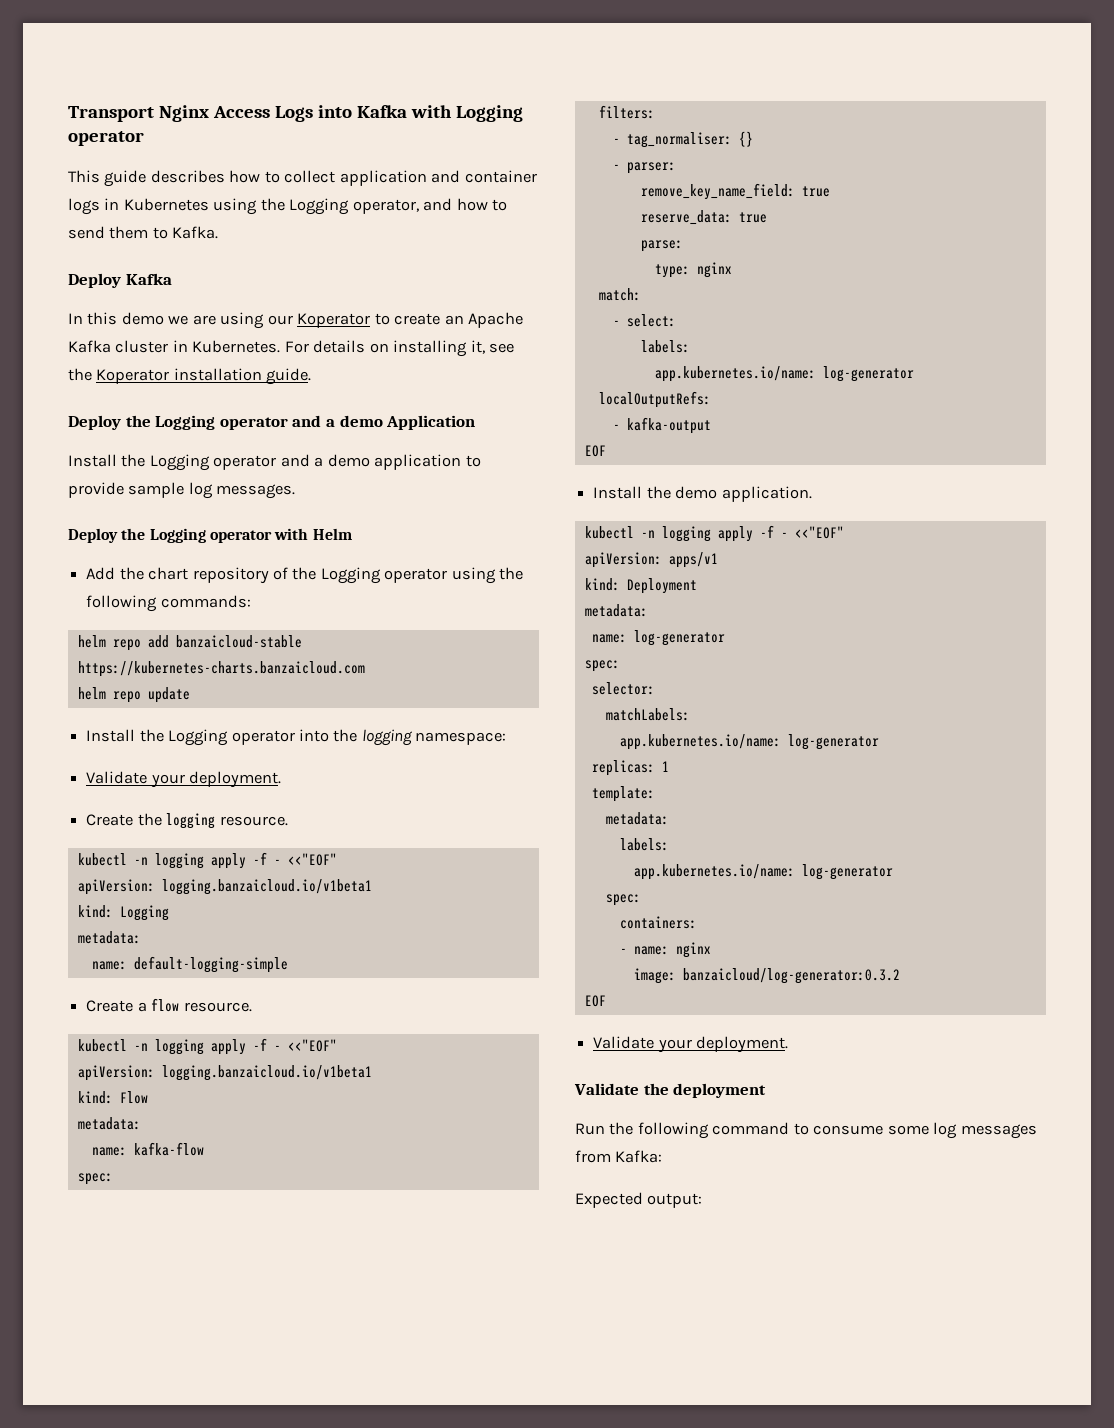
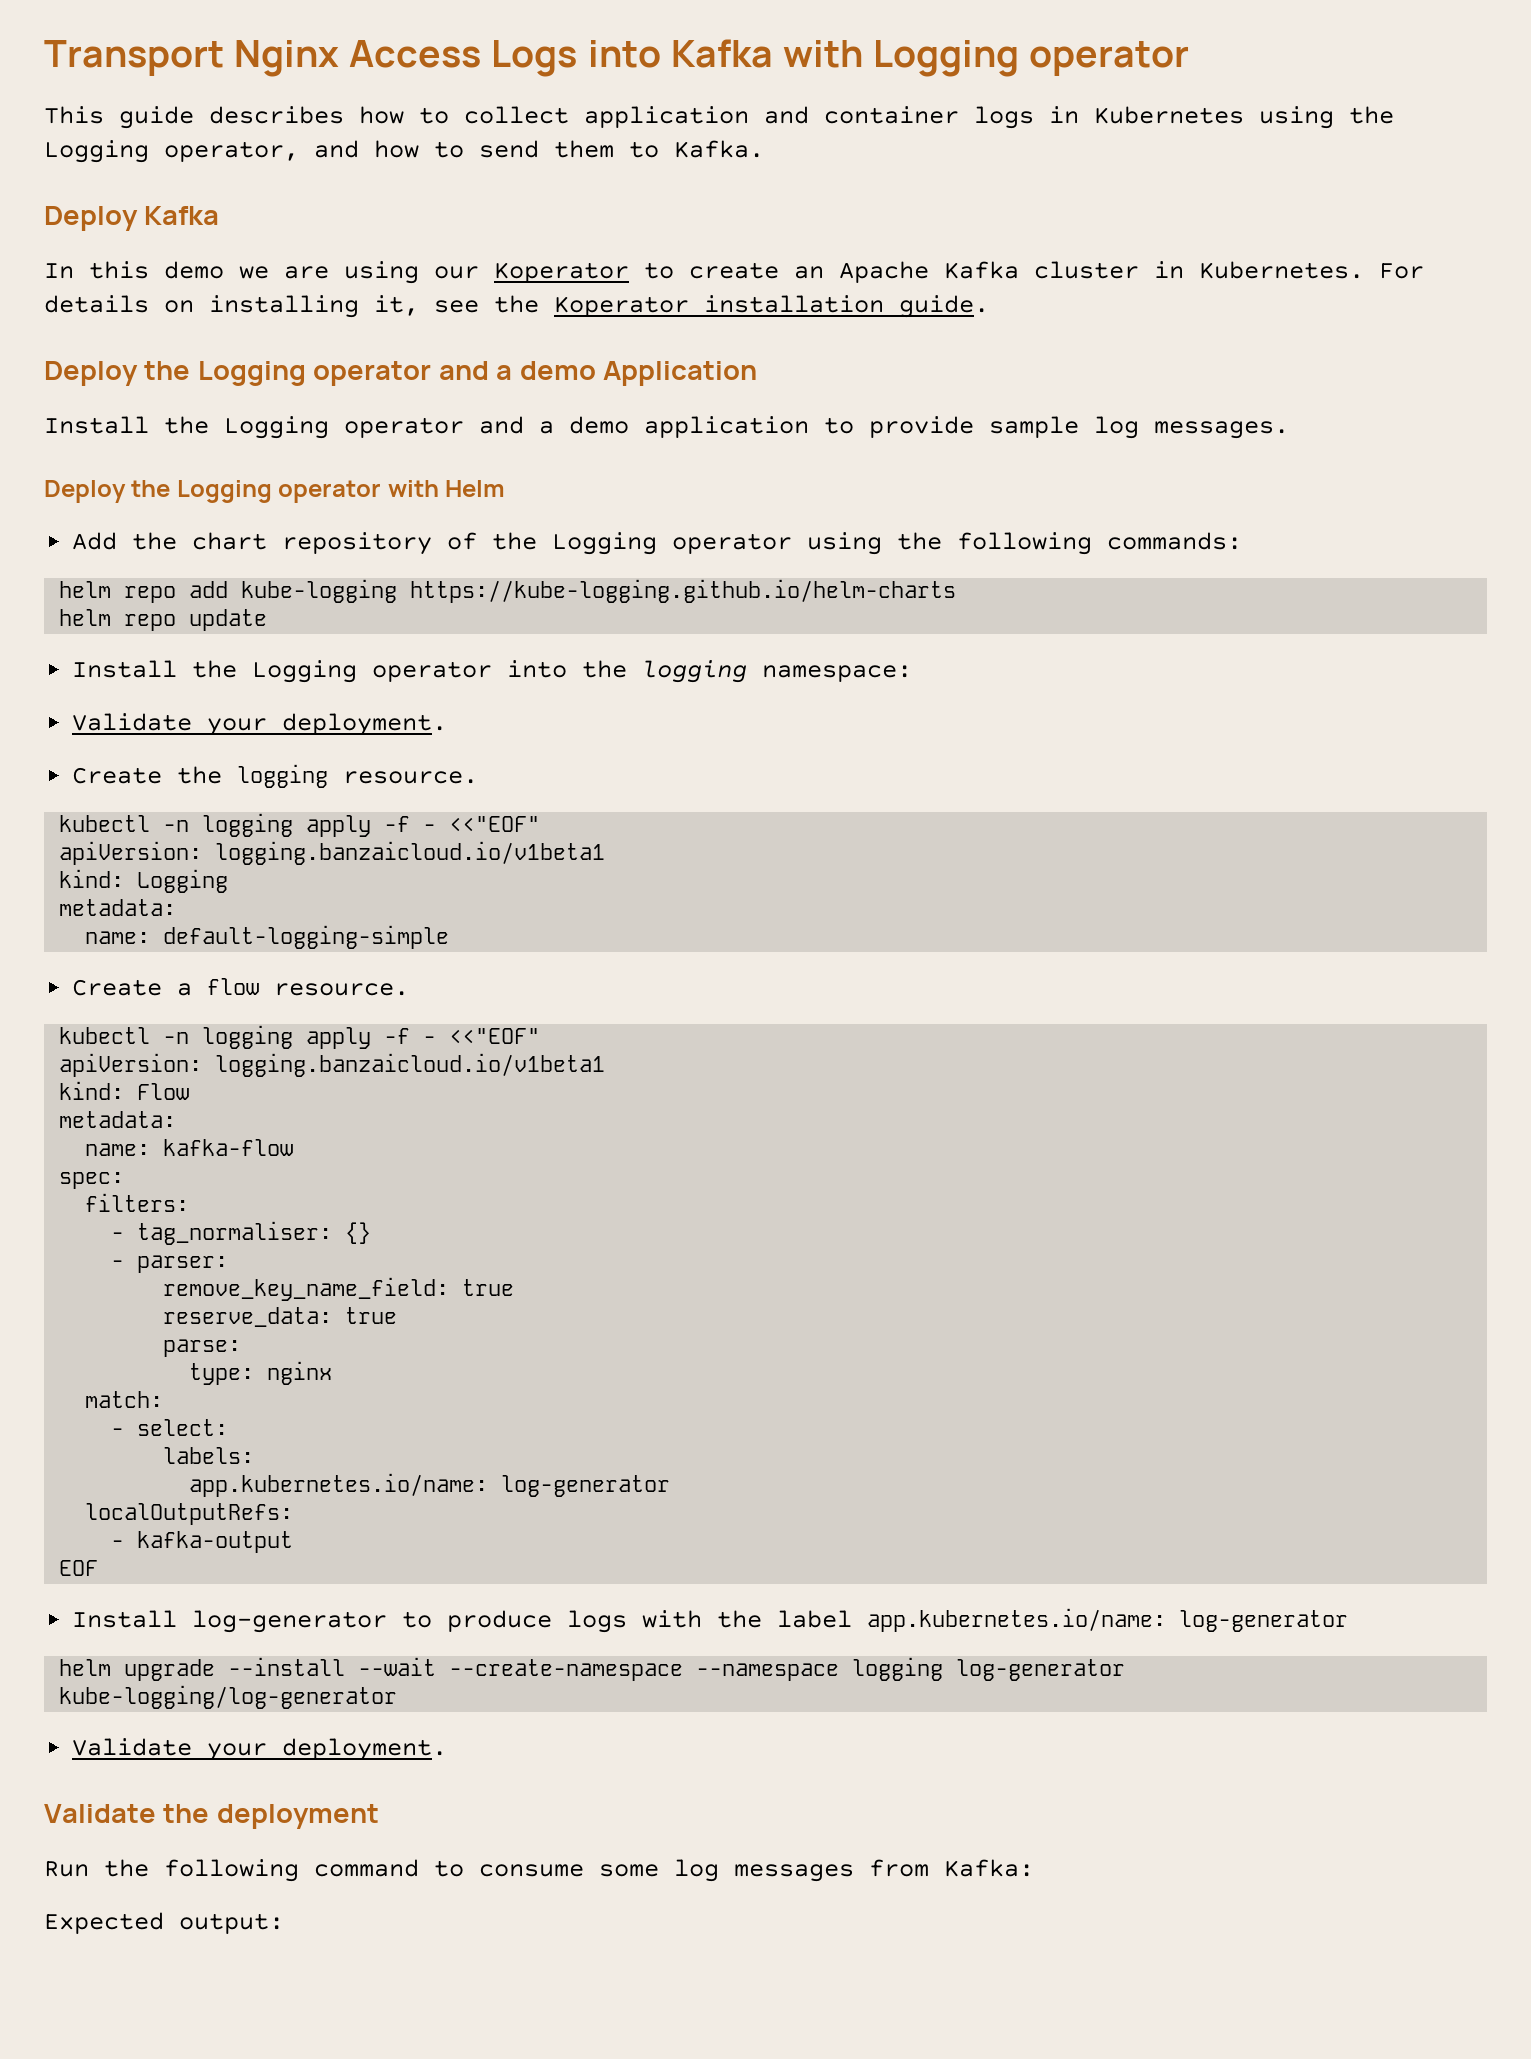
- helm repo add banzaicloud-stable https://kubernetes-charts.banzaicloud.com
+ helm repo add kube-logging https://kube-logging.github.io/helm-charts
- Install the demo application.
- kubectl -n logging apply -f - <<"EOF"
- apiVersion: apps/v1
- kind: Deployment
- metadata:
- name: log-generator
- spec:
- selector:
- matchLabels:
- app.kubernetes.io/name: log-generator
- replicas: 1
- template:
- metadata:
- labels:
- app.kubernetes.io/name: log-generator
- spec:
- containers:
- - name: nginx
- image: banzaicloud/log-generator:0.3.2
- EOF
+ Install log-generator to produce logs with the label app.kubernetes.io/name: log-generator
+ helm upgrade --install --wait --create-namespace --namespace logging log-generator kube-logging/log-generator

